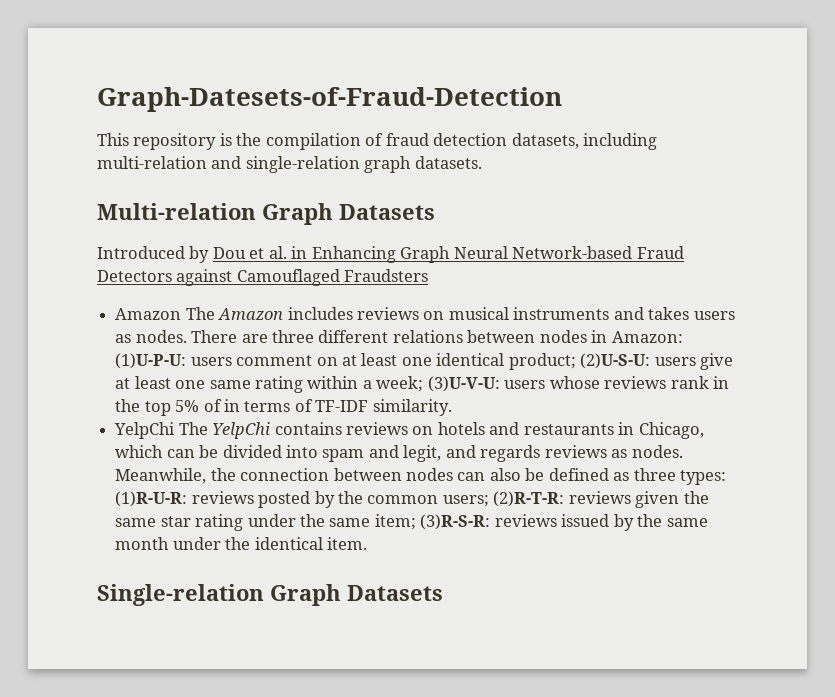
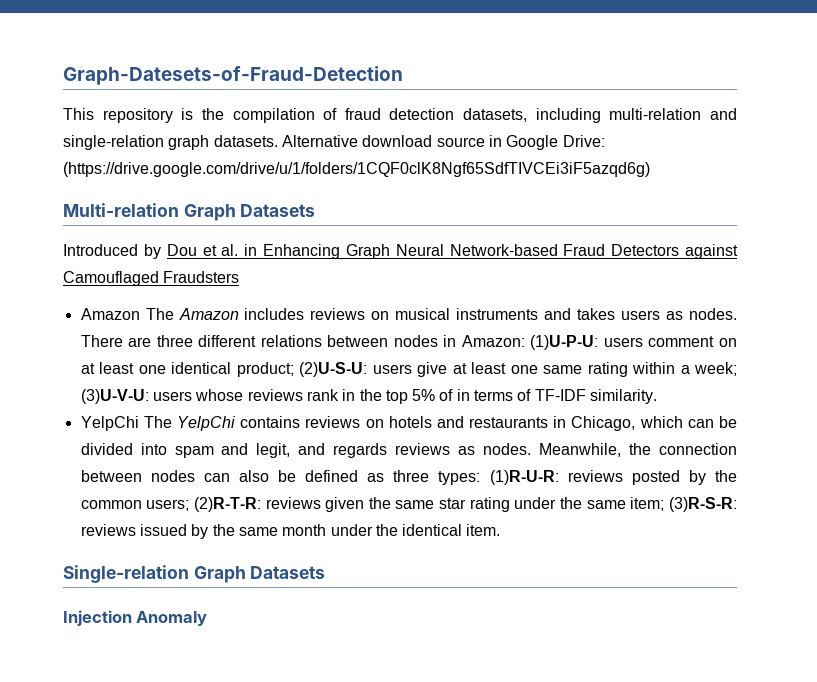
+ Alternative download source in Google Drive: (https://drive.google.com/drive/u/1/folders/1CQF0clK8Ngf65SdfTIVCEi3iF5azqd6g)
+ Injection Anomaly

